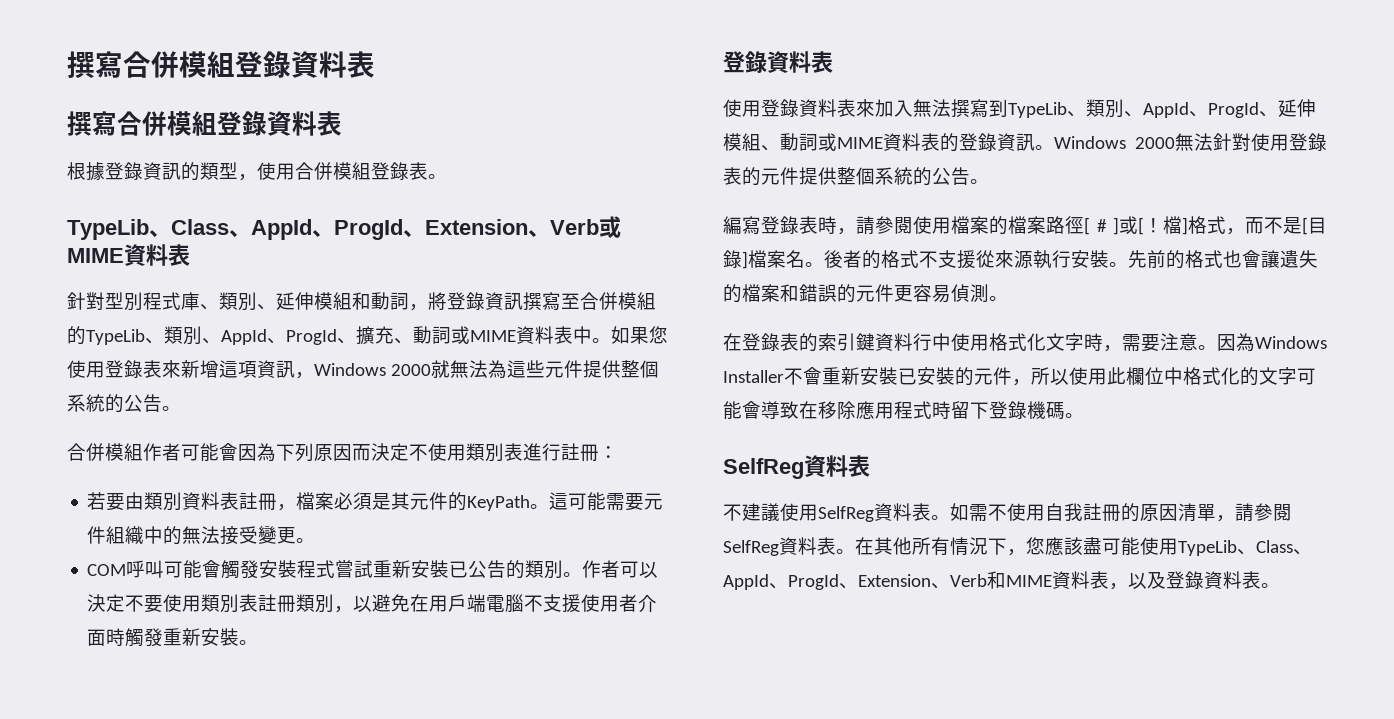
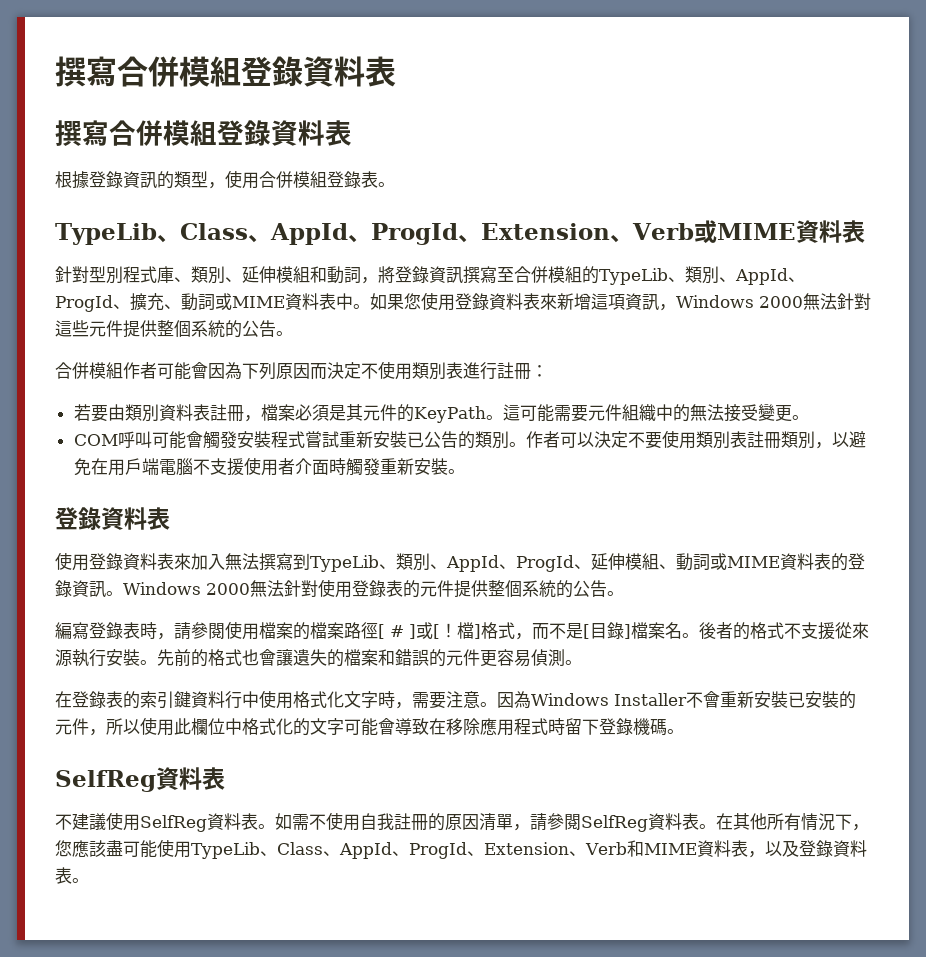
- 如果您使用登錄表來新增這項資訊，Windows 2000就無法為這些元件提供整個系統的公告。
+ 如果您使用登錄資料表來新增這項資訊，Windows 2000無法針對這些元件提供整個系統的公告。

